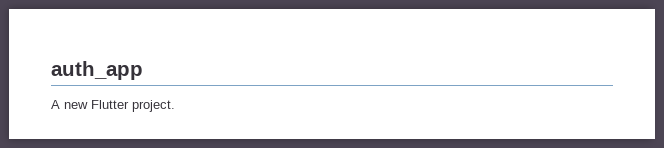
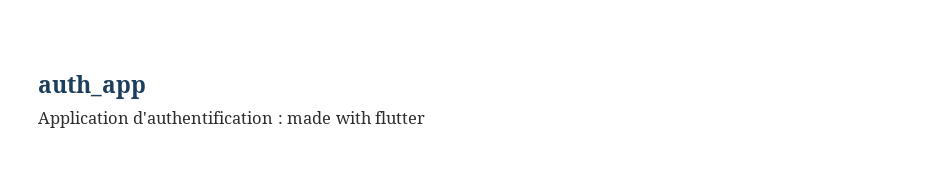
- A new Flutter project.
+ Application d'authentification : made with flutter

